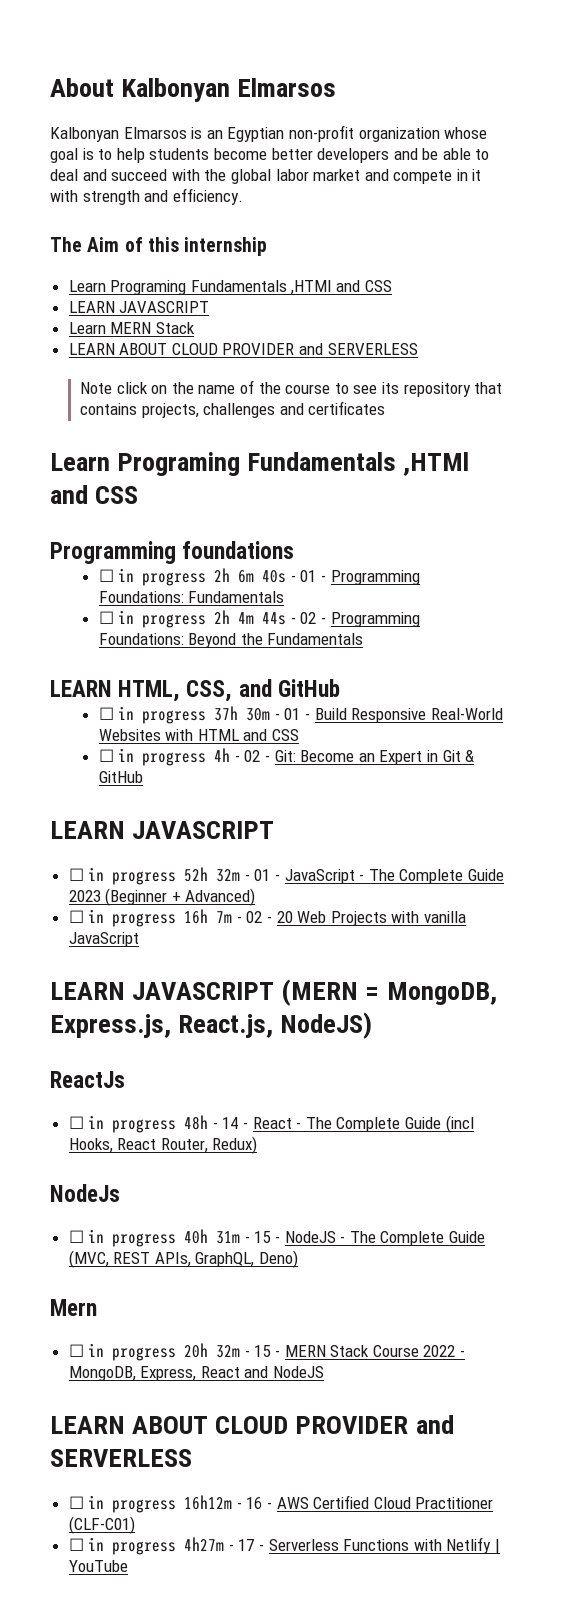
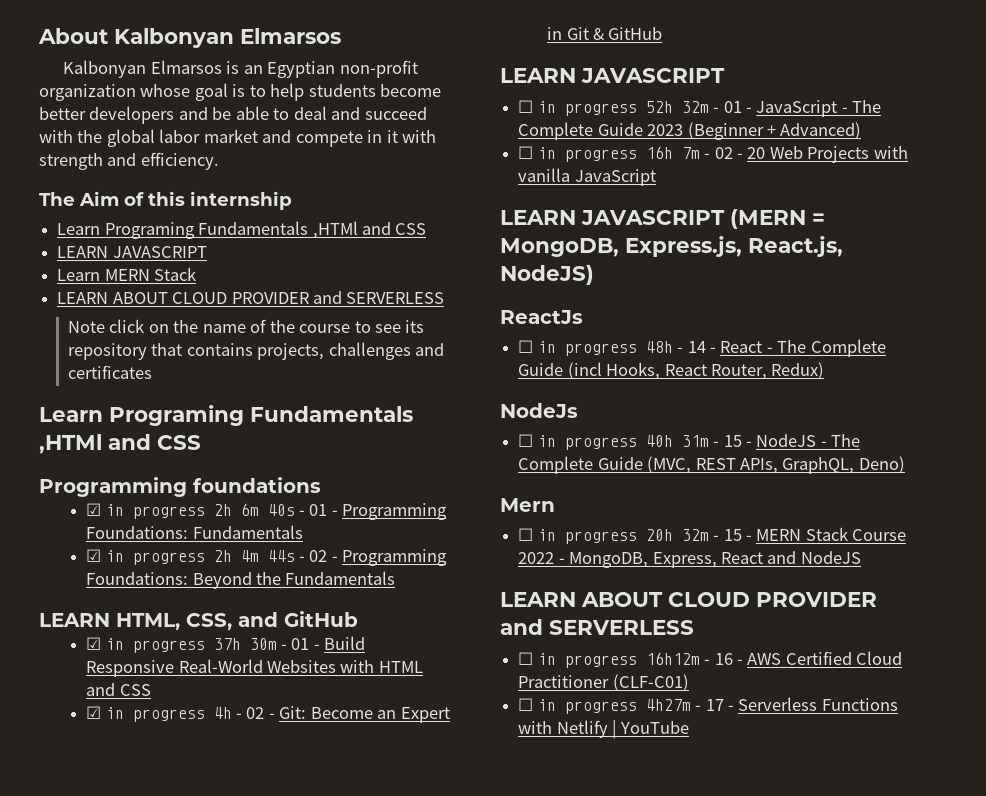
- ☐ in progress 2h 6m 40s - 01 - Programming Foundations: Fundamentals
+ ☑ in progress 2h 6m 40s - 01 - Programming Foundations: Fundamentals
- ☐ in progress 2h 4m 44s - 02 - Programming Foundations: Beyond the Fundamentals
+ ☑ in progress 2h 4m 44s - 02 - Programming Foundations: Beyond the Fundamentals
- ☐ in progress 37h 30m - 01 - Build Responsive Real-World Websites with HTML and CSS
+ ☑ in progress 37h 30m - 01 - Build Responsive Real-World Websites with HTML and CSS
- ☐ in progress 4h - 02 - Git: Become an Expert in Git & GitHub
+ ☑ in progress 4h - 02 - Git: Become an Expert in Git & GitHub

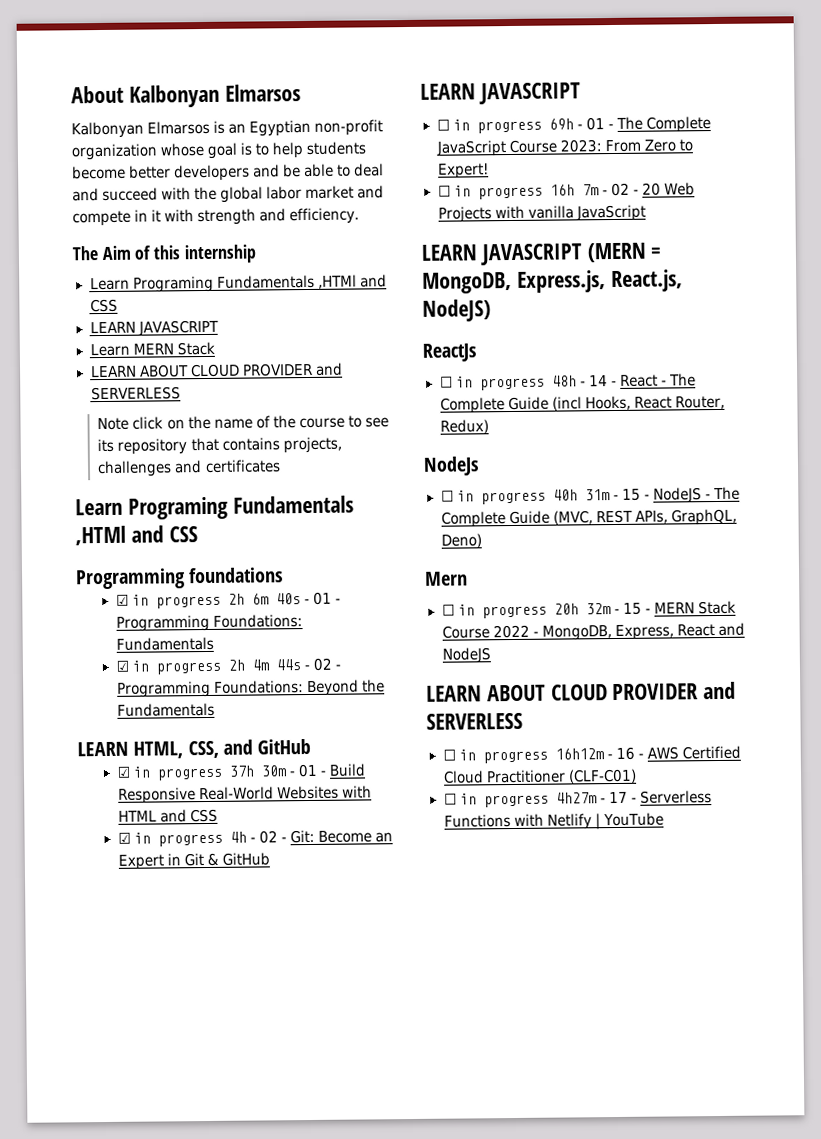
- ☐ in progress 52h 32m - 01 - JavaScript - The Complete Guide 2023 (Beginner + Advanced)
+ ☐ in progress 69h - 01 - The Complete JavaScript Course 2023: From Zero to Expert!

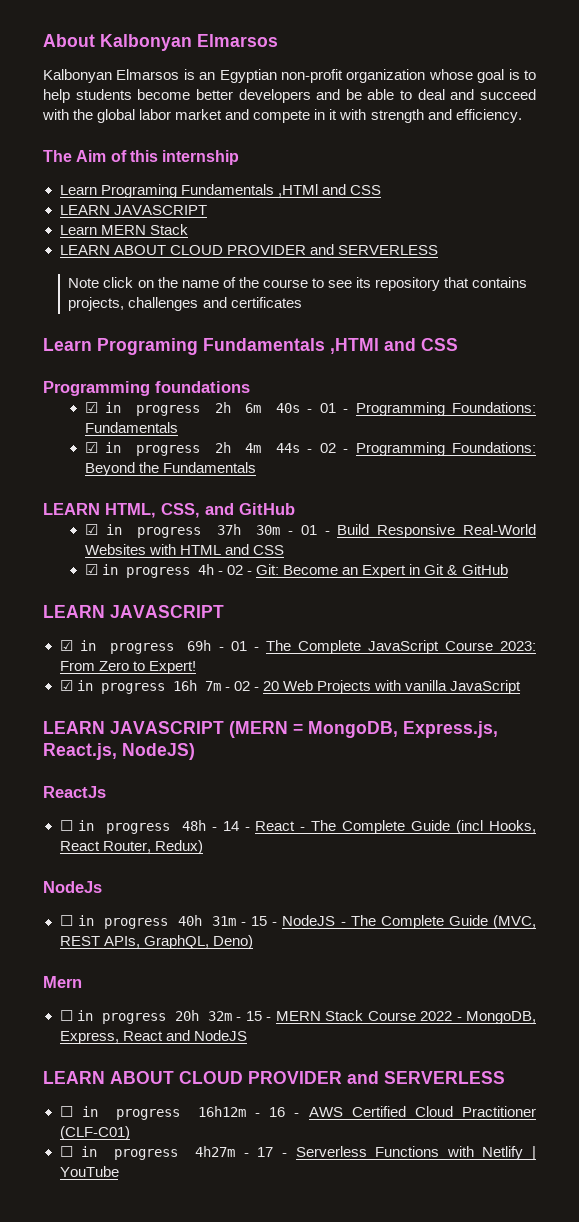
- ☐ in progress 69h - 01 - The Complete JavaScript Course 2023: From Zero to Expert!
+ ☑ in progress 69h - 01 - The Complete JavaScript Course 2023: From Zero to Expert!
- ☐ in progress 16h 7m - 02 - 20 Web Projects with vanilla JavaScript
+ ☑ in progress 16h 7m - 02 - 20 Web Projects with vanilla JavaScript

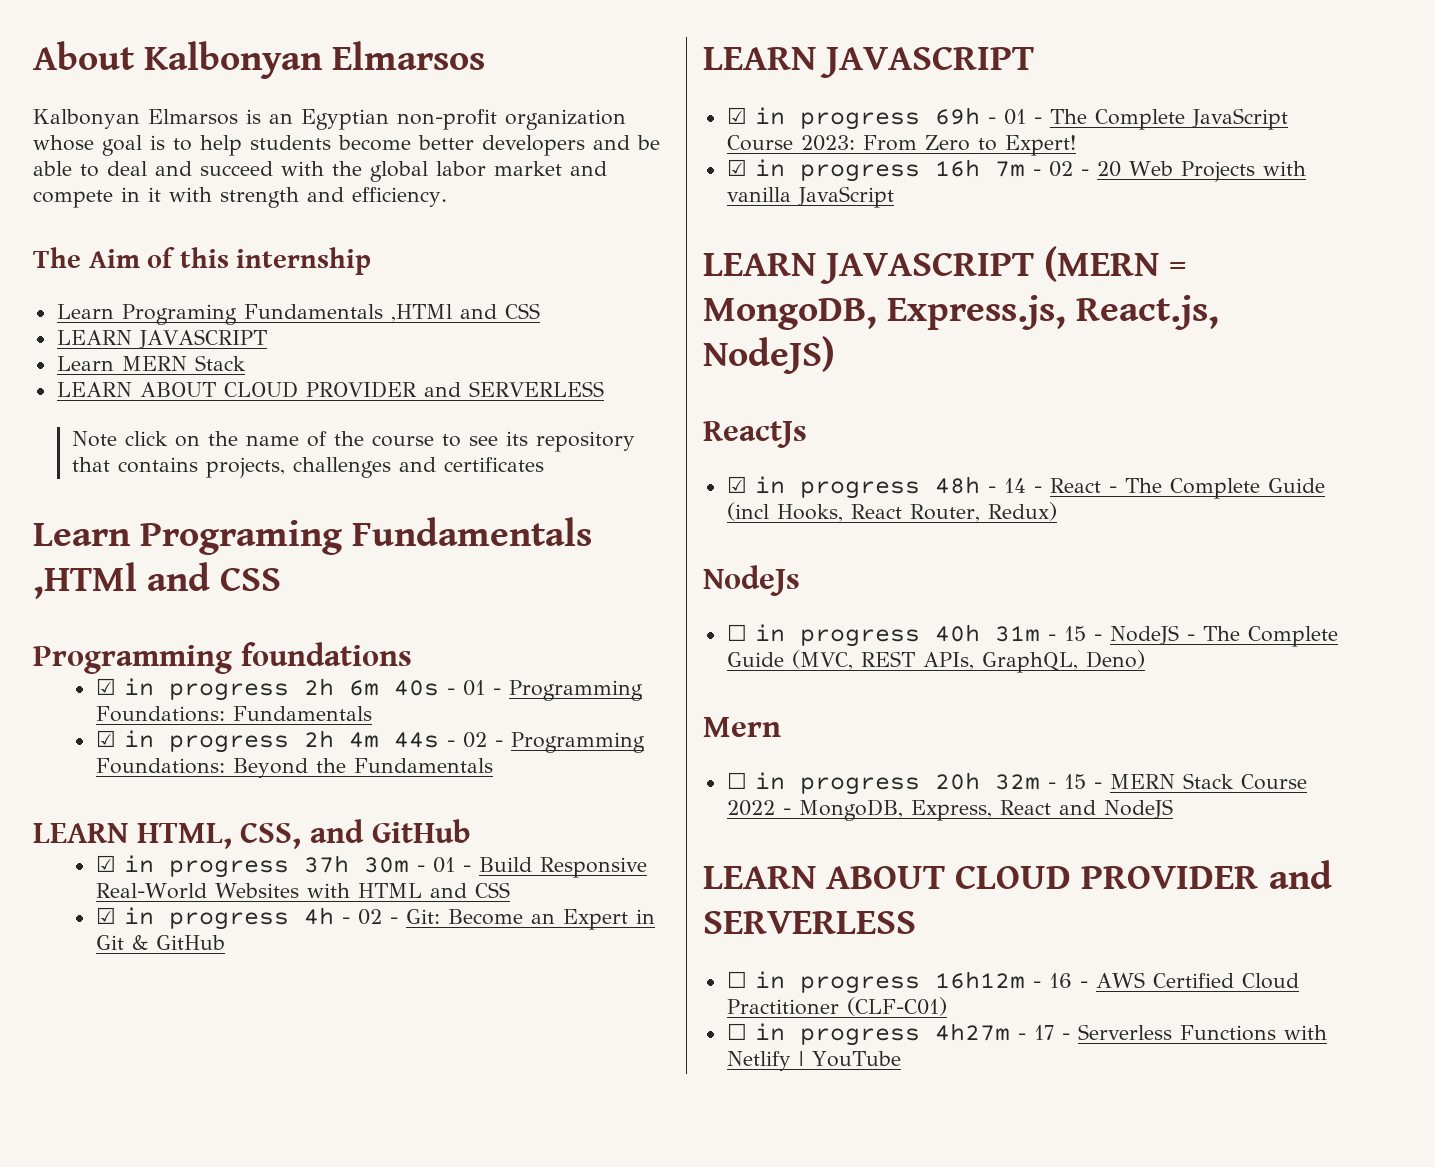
- ☐ in progress 48h - 14 - React - The Complete Guide (incl Hooks, React Router, Redux)
+ ☑ in progress 48h - 14 - React - The Complete Guide (incl Hooks, React Router, Redux)

